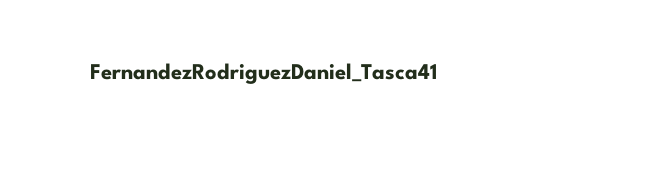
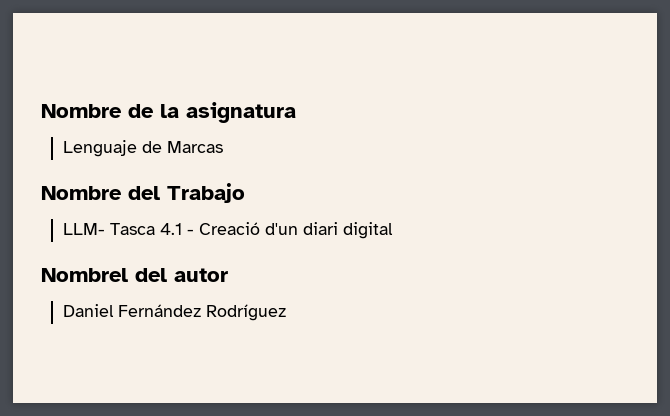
- FernandezRodriguezDaniel_Tasca41
+ Nombre de la asignatura
+ Lenguaje de Marcas
+ Nombre del Trabajo
+ LLM- Tasca 4.1 - Creació d'un diari digital
+ Nombrel del autor
+ Daniel Fernández Rodríguez

